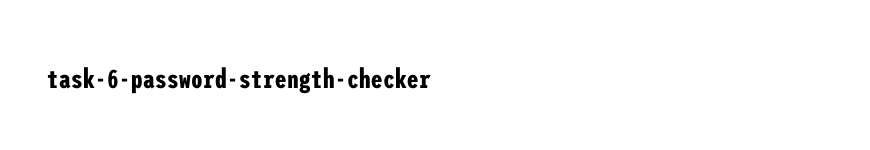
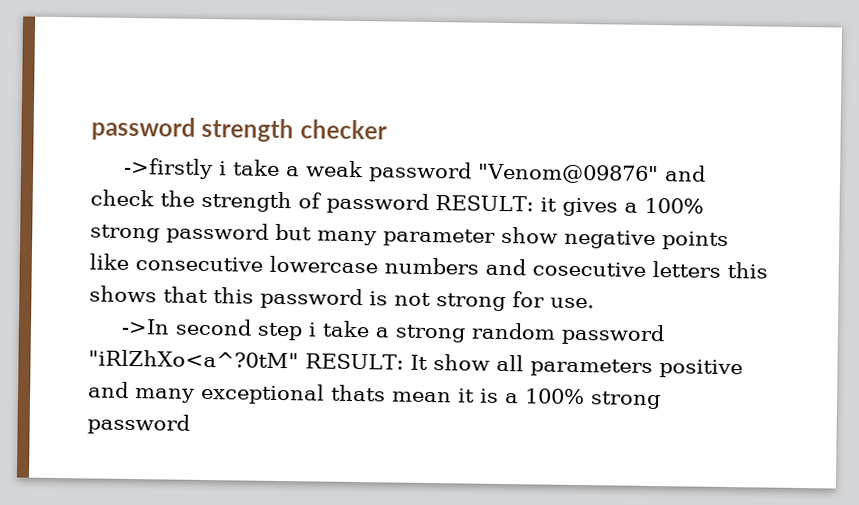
- task-6-password-strength-checker
+ password strength checker
+ ->firstly i take a weak password "Venom@09876" and check the strength of password RESULT: it gives a 100% strong password but many parameter show negative points like consecutive lowercase numbers and cosecutive letters this shows that this password is not strong for use.
+ ->In second step i take a strong random password "iRlZhXo<a^?0tM" RESULT: It show all parameters positive and many exceptional thats mean it is a 100% strong password

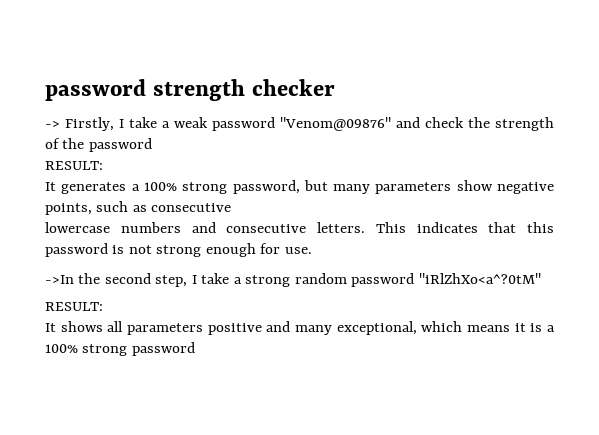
- ->firstly i take a weak password "Venom@09876" and check the strength of password RESULT: it gives a 100% strong password but many parameter show negative points like consecutive lowercase numbers and cosecutive letters this shows that this password is not strong for use.
+ -> Firstly, I take a weak password "Venom@09876" and check the strength of the password
+ RESULT:
+ It generates a 100% strong password, but many parameters show negative points, such as consecutive
+ lowercase numbers and consecutive letters. This indicates that this password is not strong enough for use.
- ->In second step i take a strong random password "iRlZhXo<a^?0tM" RESULT: It show all parameters positive and many exceptional thats mean it is a 100% strong password
+ ->In the second step, I take a strong random password "iRlZhXo<a^?0tM"
+ RESULT:
+ It shows all parameters positive and many exceptional, which means it is a 100% strong password

